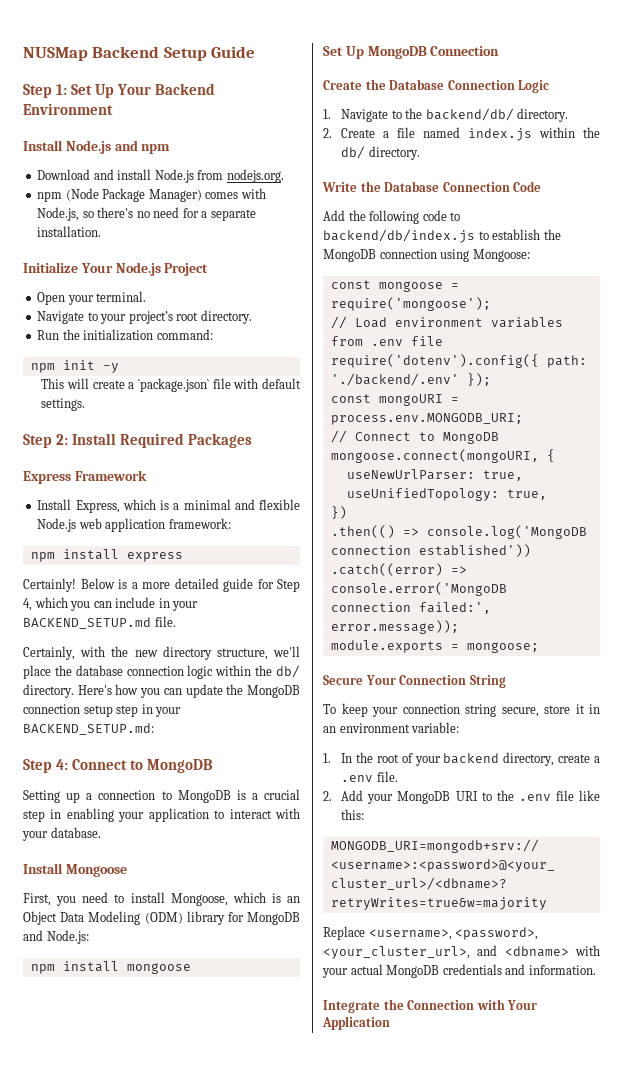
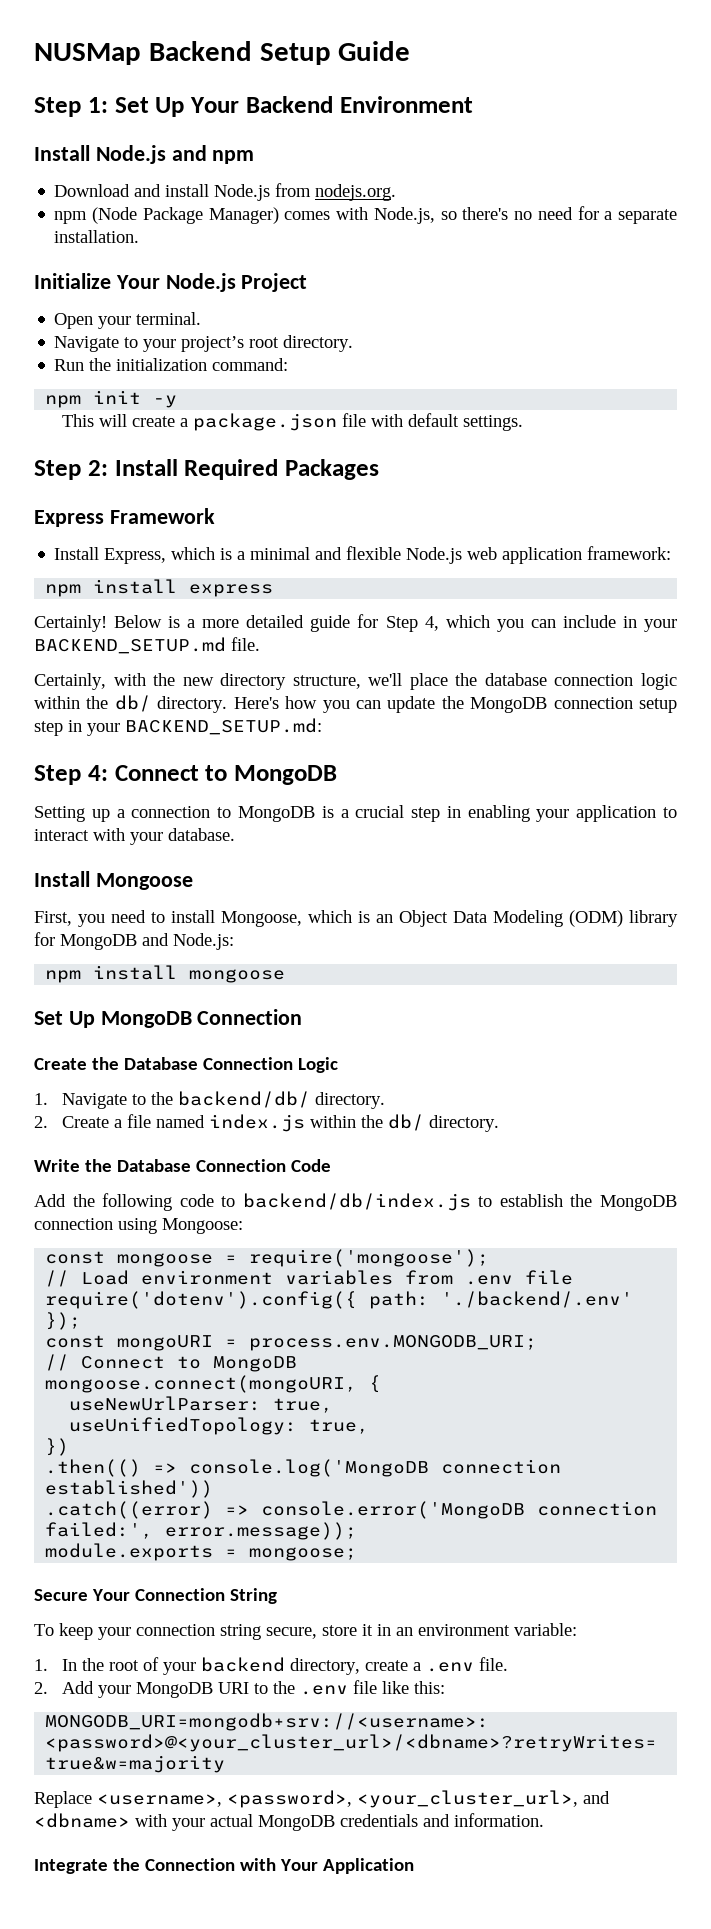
- This will create a `package.json` file with default settings.
+ This will create a package.json file with default settings.

